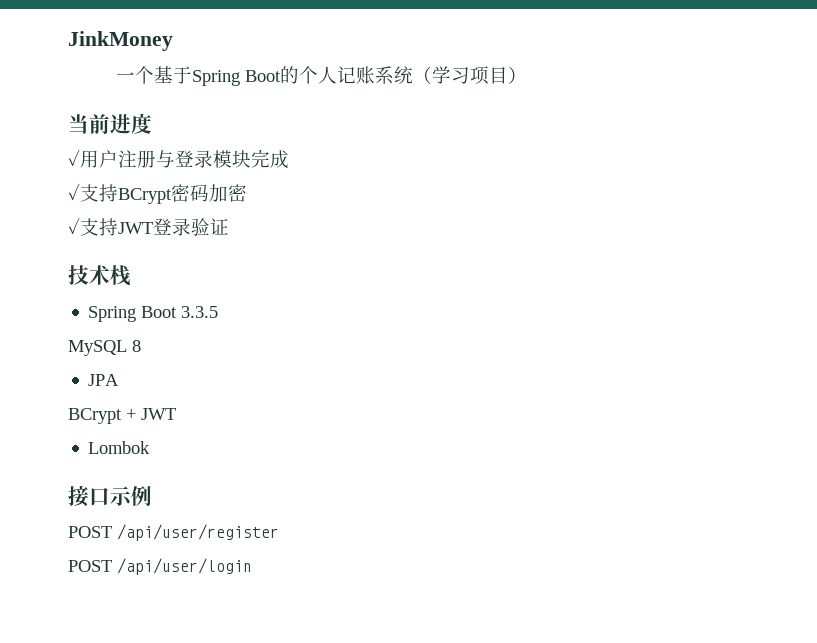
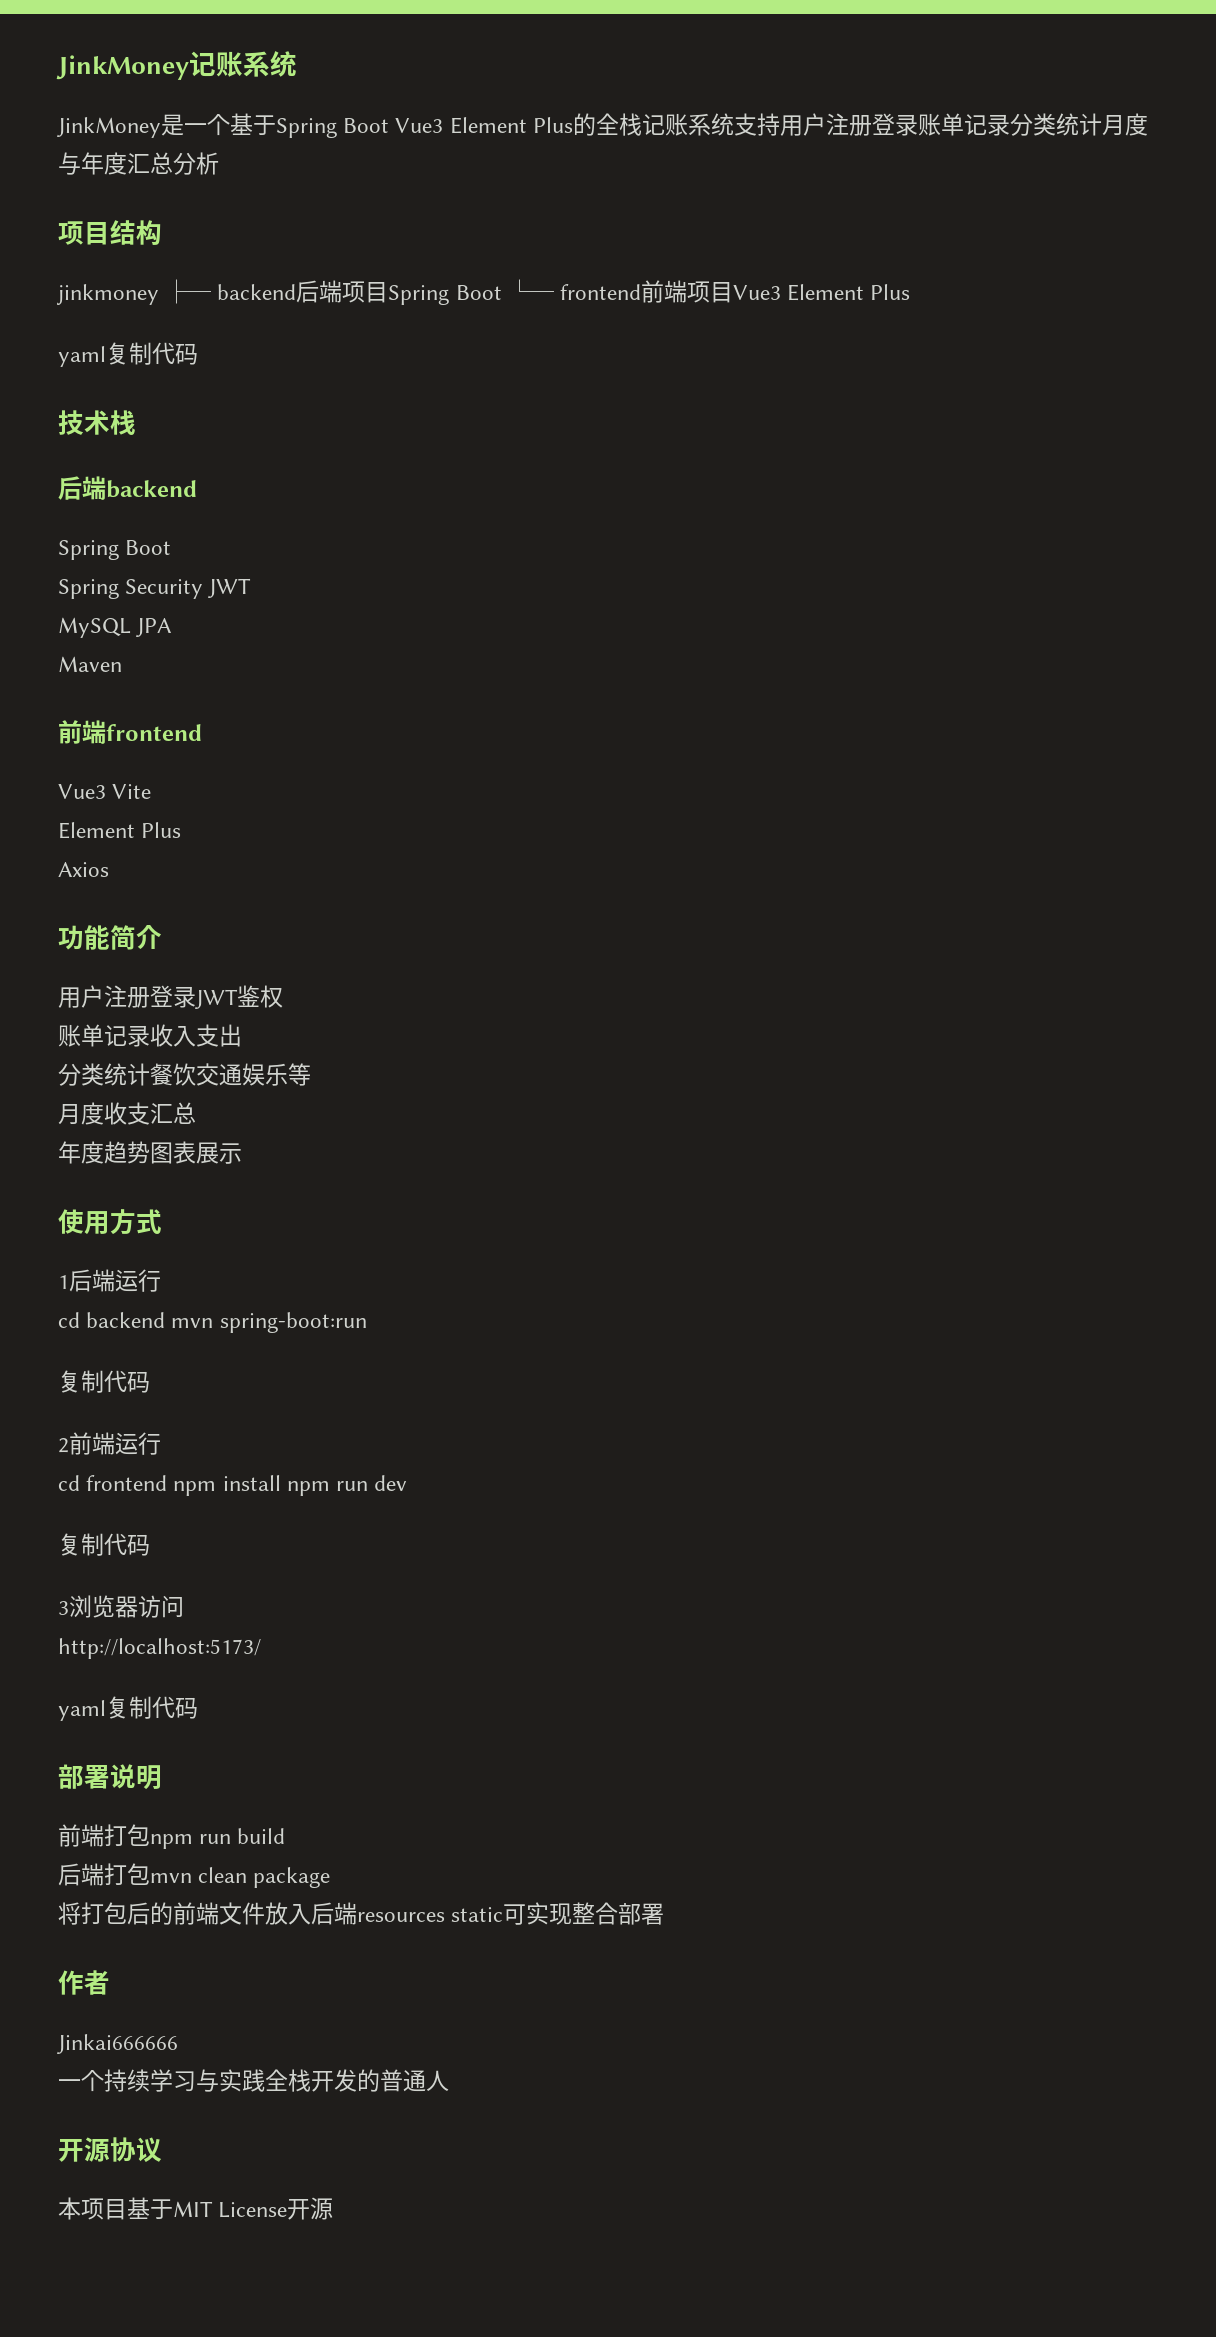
- JinkMoney
- 一个基于Spring Boot的个人记账系统（学习项目）
- 当前进度
- ✓用户注册与登录模块完成
- ✓支持BCrypt密码加密
- ✓支持JWT登录验证
+ JinkMoney记账系统
+ JinkMoney是一个基于Spring Boot Vue3 Element Plus的全栈记账系统支持用户注册登录账单记录分类统计月度与年度汇总分析
+ 项目结构
+ jinkmoney ├─ backend后端项目Spring Boot └─ frontend前端项目Vue3 Element Plus
+ yaml复制代码
- Spring Boot 3.3.5
+ 后端backend
+ Spring Boot
+ Spring Security JWT
- MySQL 8
- JPA
+ MySQL JPA
- BCrypt + JWT
- Lombok
- 接口示例
- POST /api/user/register
- POST /api/user/login
+ Maven
+ 前端frontend
+ Vue3 Vite
+ Element Plus
+ Axios
+ 功能简介
+ 用户注册登录JWT鉴权
+ 账单记录收入支出
+ 分类统计餐饮交通娱乐等
+ 月度收支汇总
+ 年度趋势图表展示
+ 使用方式
+ 1后端运行
+ cd backend mvn spring-boot:run
+ 复制代码
+ 2前端运行
+ cd frontend npm install npm run dev
+ 复制代码
+ 3浏览器访问
+ http://localhost:5173/
+ yaml复制代码
+ 部署说明
+ 前端打包npm run build
+ 后端打包mvn clean package
+ 将打包后的前端文件放入后端resources static可实现整合部署
+ 作者
+ Jinkai666666
+ 一个持续学习与实践全栈开发的普通人
+ 开源协议
+ 本项目基于MIT License开源

